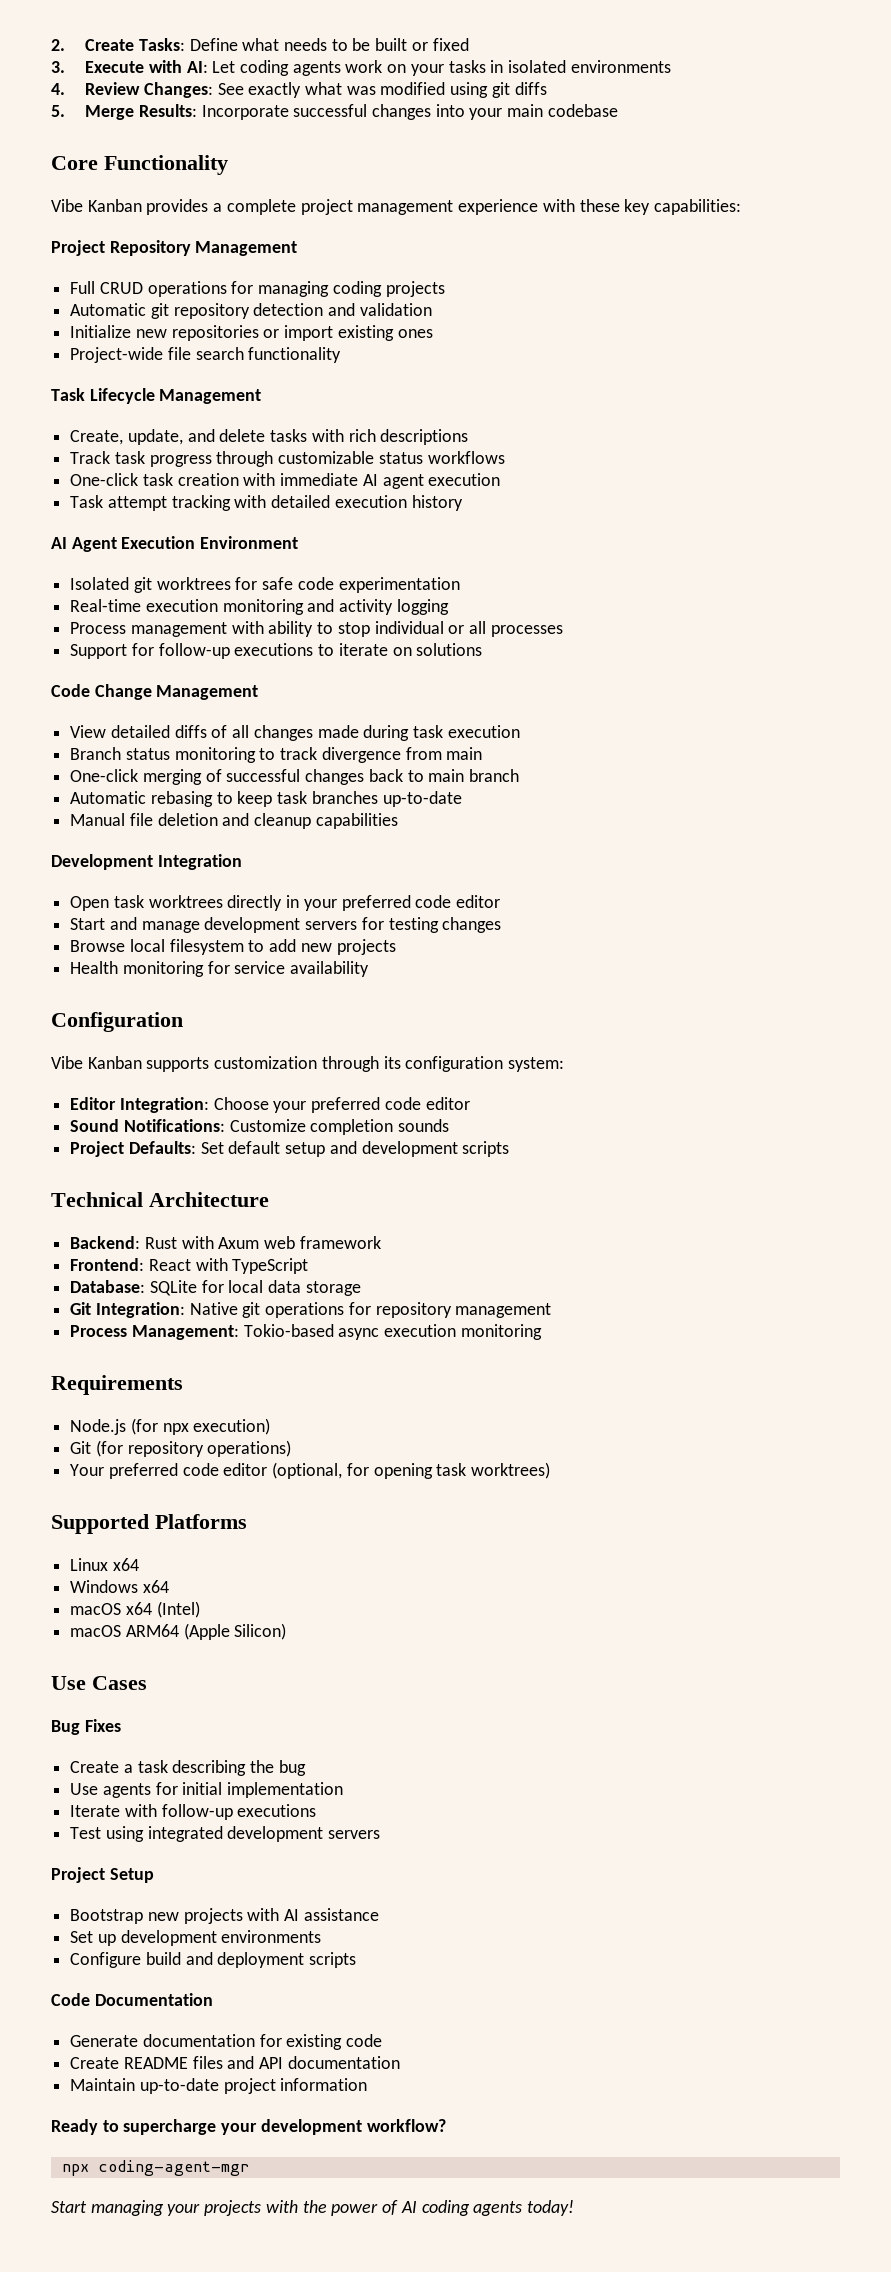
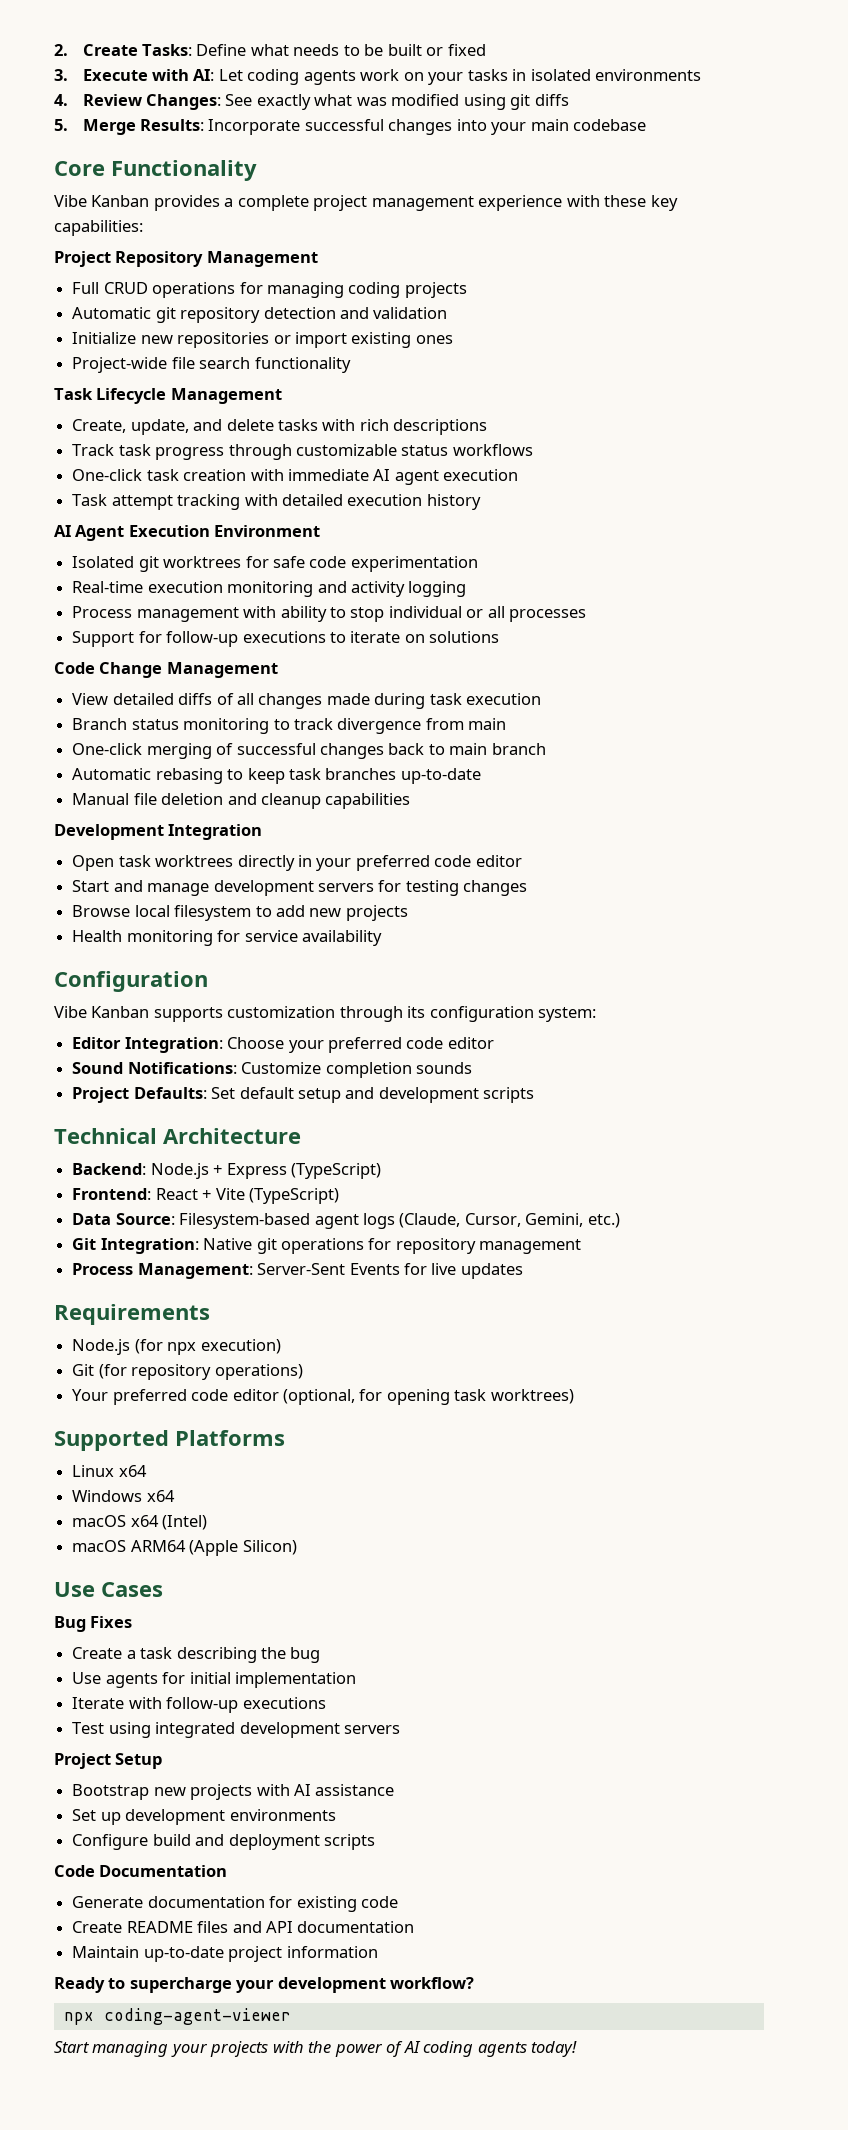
- Backend: Rust with Axum web framework
- Frontend: React with TypeScript
- Database: SQLite for local data storage
+ Backend: Node.js + Express (TypeScript)
+ Frontend: React + Vite (TypeScript)
+ Data Source: Filesystem-based agent logs (Claude, Cursor, Gemini, etc.)
- Process Management: Tokio-based async execution monitoring
+ Process Management: Server-Sent Events for live updates
- npx coding-agent-mgr
+ npx coding-agent-viewer

